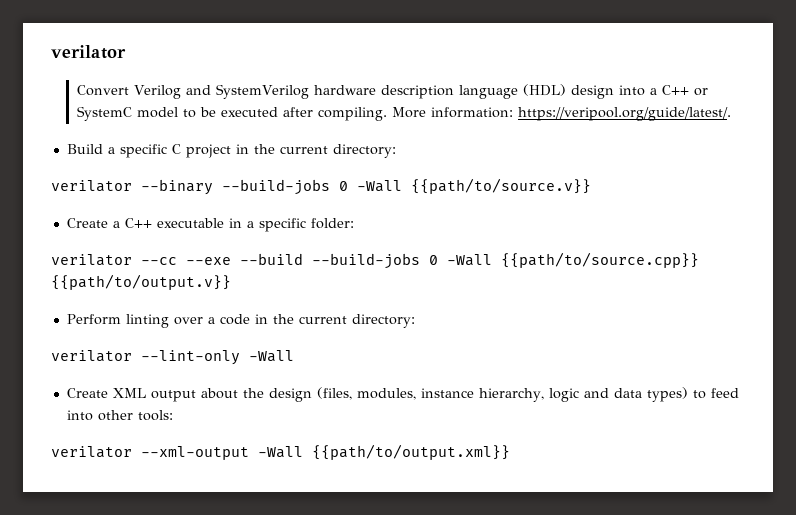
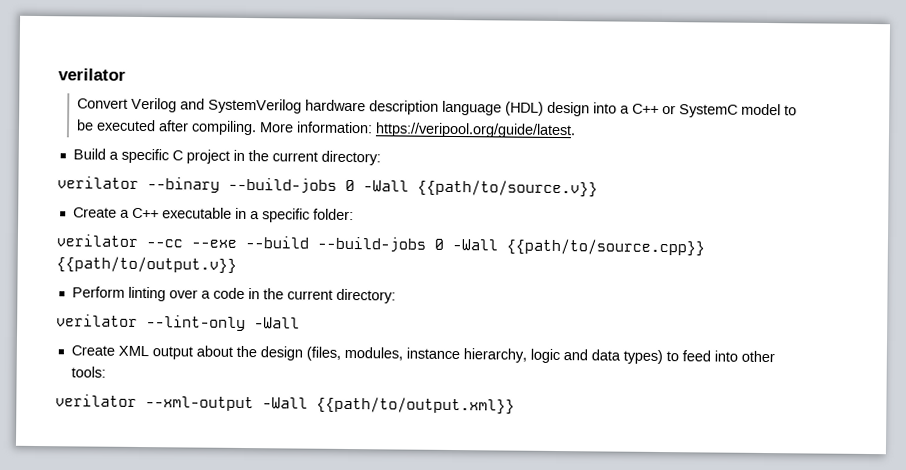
- More information: https://veripool.org/guide/latest/.
+ More information: https://veripool.org/guide/latest.

